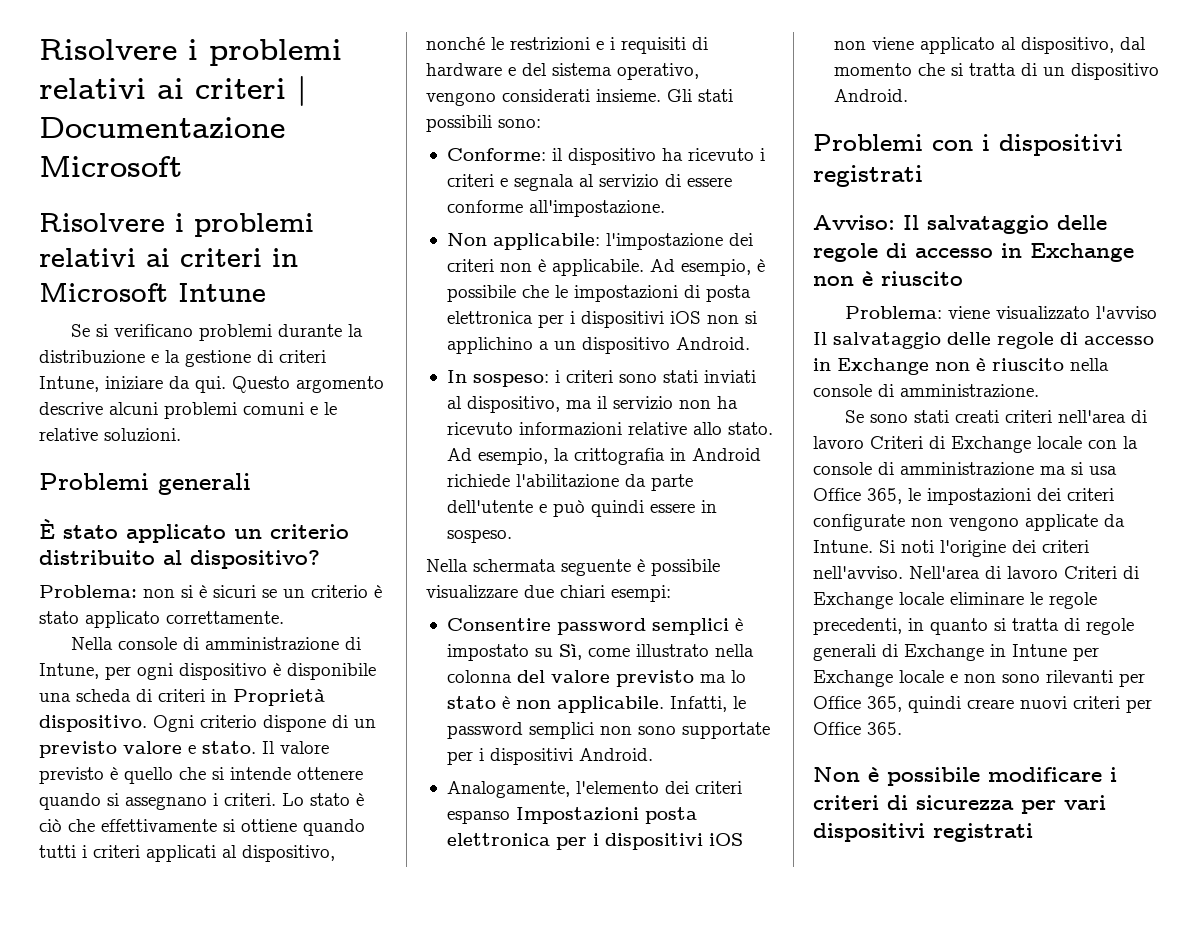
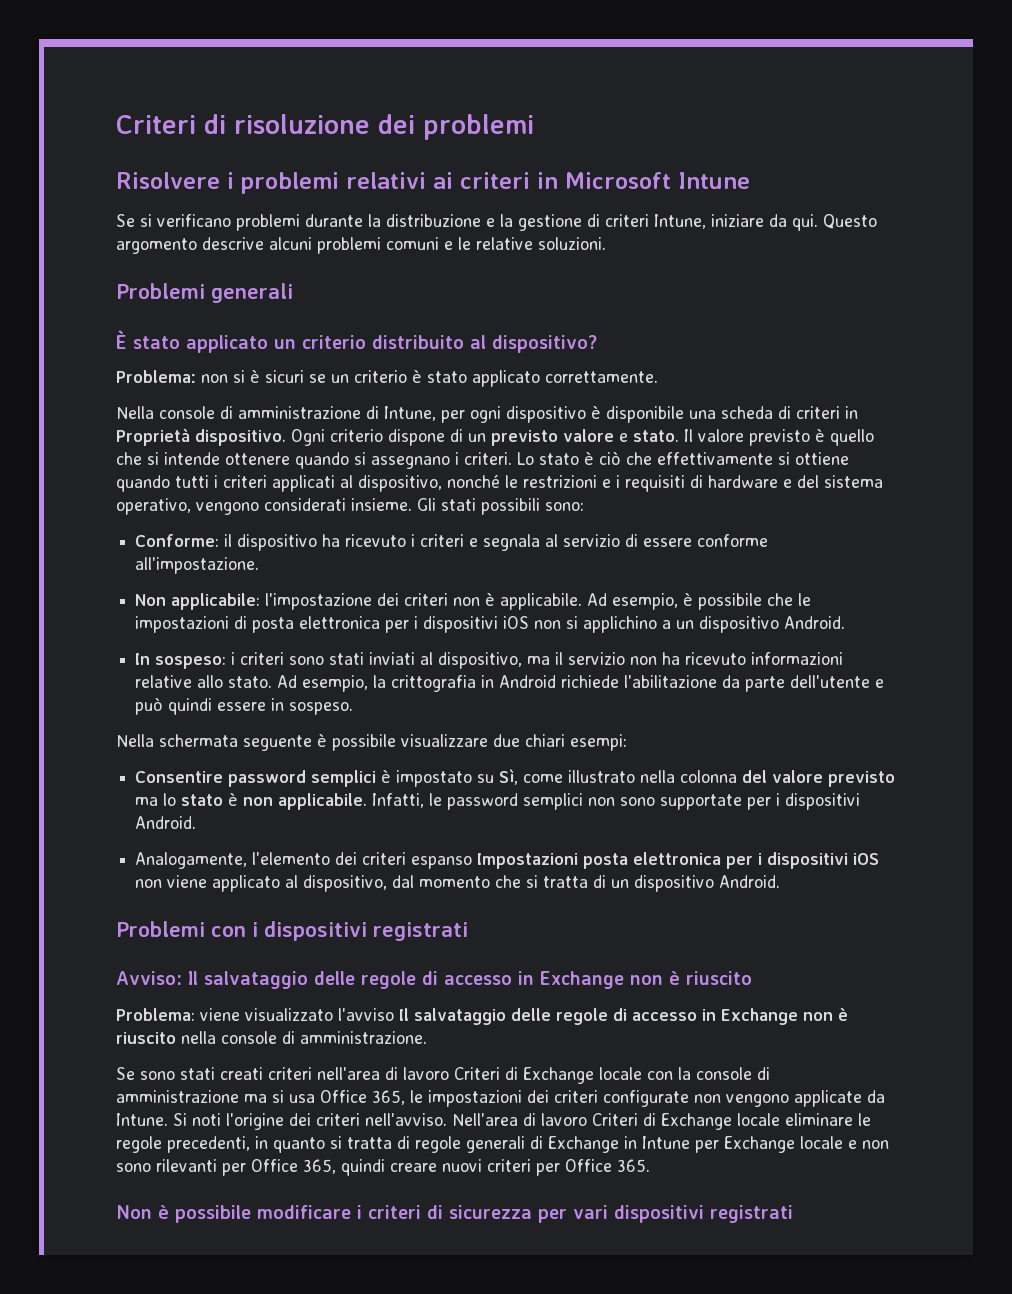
- Risolvere i problemi relativi ai criteri | Documentazione Microsoft
+ Criteri di risoluzione dei problemi

